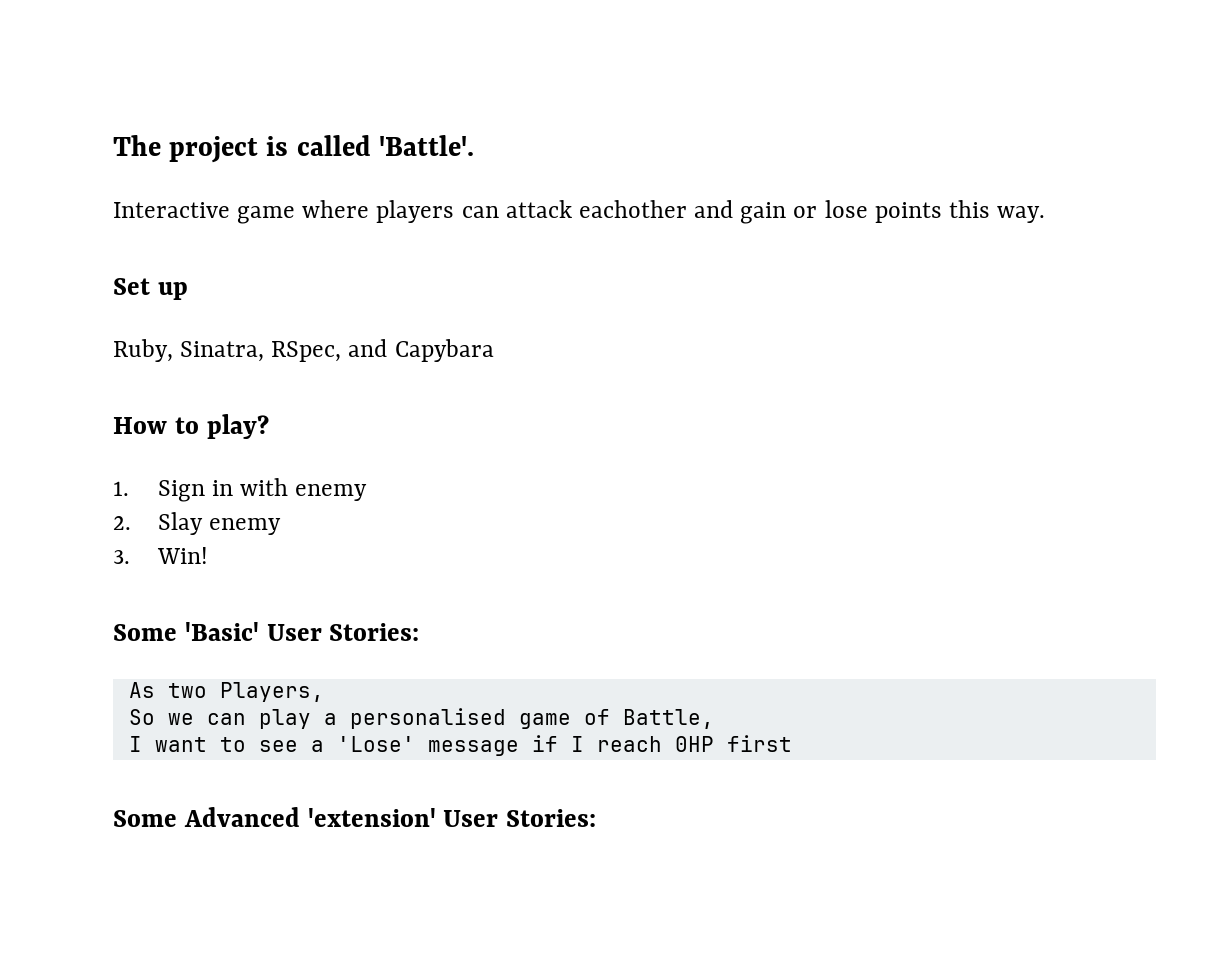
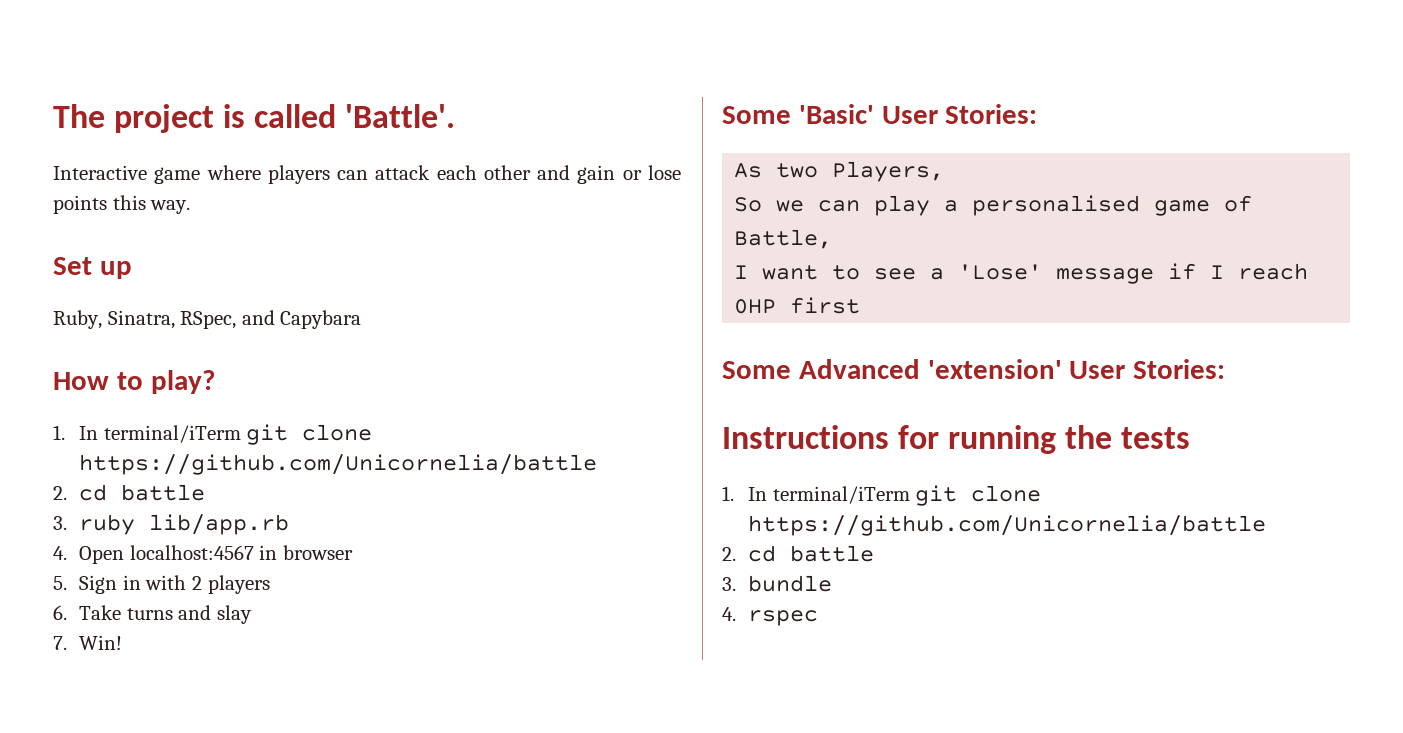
- Interactive game where players can attack eachother and gain or lose points this way.
+ Interactive game where players can attack each other and gain or lose points this way.
  How to play?
- 1. Sign in with enemy
- 2. Slay enemy
- 3. Win!
+ 1. In terminal/iTerm git clone https://github.com/Unicornelia/battle
+ 2. cd battle
+ 3. ruby lib/app.rb
+ 4. Open localhost:4567 in browser
+ 5. Sign in with 2 players
+ 6. Take turns and slay
+ 7. Win!
+ Instructions for running the tests
+ 1. In terminal/iTerm git clone https://github.com/Unicornelia/battle
+ 2. cd battle
+ 3. bundle
+ 4. rspec

